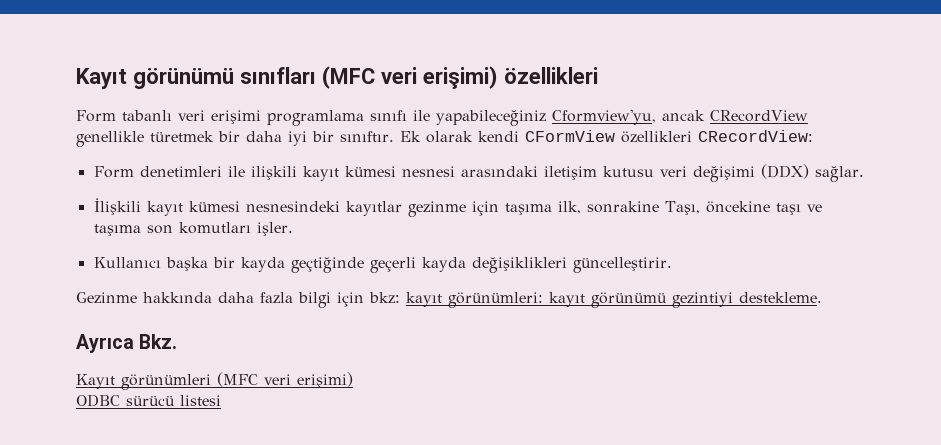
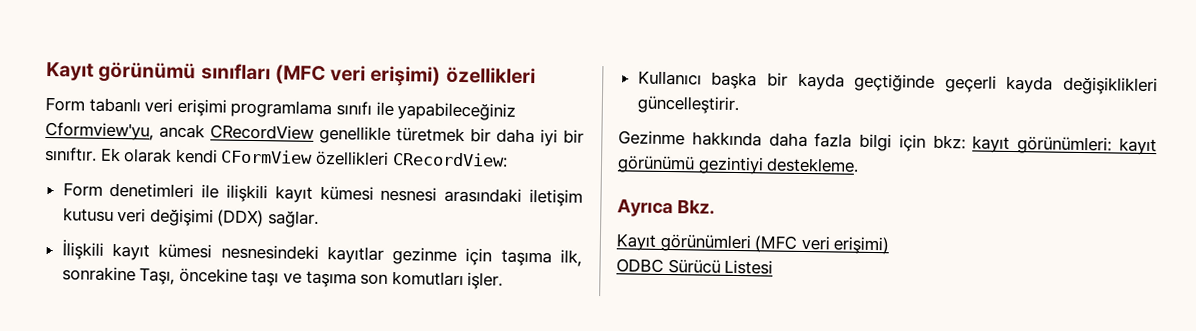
- ODBC sürücü listesi
+ ODBC Sürücü Listesi

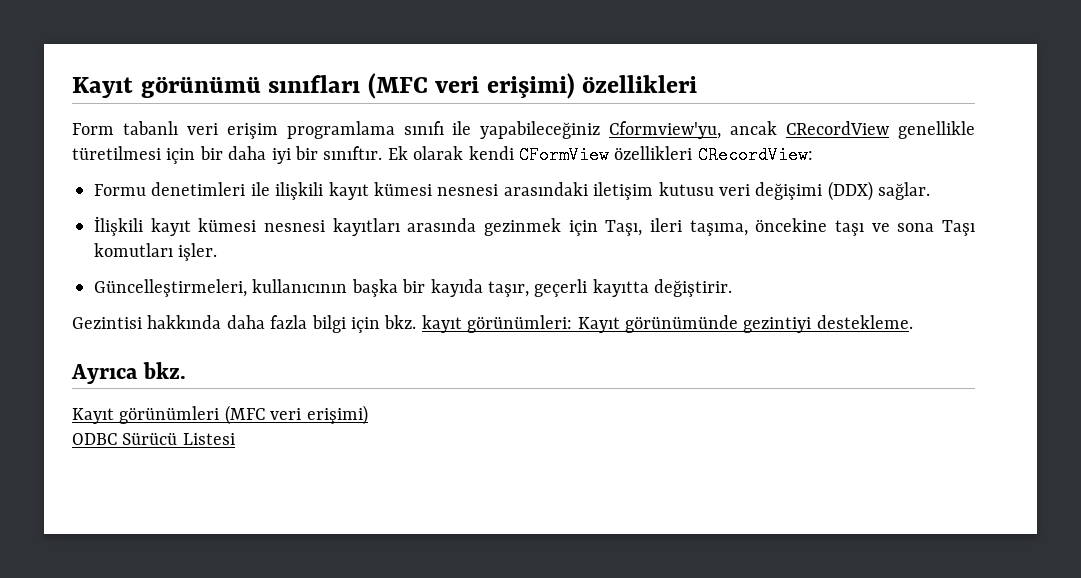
- Form tabanlı veri erişimi programlama sınıfı ile yapabileceğiniz Cformview'yu, ancak CRecordView genellikle türetmek bir daha iyi bir sınıftır.
+ Form tabanlı veri erişim programlama sınıfı ile yapabileceğiniz Cformview'yu, ancak CRecordView genellikle türetilmesi için bir daha iyi bir sınıftır.
- Form denetimleri ile ilişkili kayıt kümesi nesnesi arasındaki iletişim kutusu veri değişimi (DDX) sağlar.
+ Formu denetimleri ile ilişkili kayıt kümesi nesnesi arasındaki iletişim kutusu veri değişimi (DDX) sağlar.
- İlişkili kayıt kümesi nesnesindeki kayıtlar gezinme için taşıma ilk, sonrakine Taşı, öncekine taşı ve taşıma son komutları işler.
+ İlişkili kayıt kümesi nesnesi kayıtları arasında gezinmek için Taşı, ileri taşıma, öncekine taşı ve sona Taşı komutları işler.
- Kullanıcı başka bir kayda geçtiğinde geçerli kayda değişiklikleri güncelleştirir.
- Gezinme hakkında daha fazla bilgi için bkz: kayıt görünümleri: kayıt görünümü gezintiyi destekleme.
+ Güncelleştirmeleri, kullanıcının başka bir kayıda taşır, geçerli kayıtta değiştirir.
+ Gezintisi hakkında daha fazla bilgi için bkz. kayıt görünümleri: Kayıt görünümünde gezintiyi destekleme.
- Ayrıca Bkz.
+ Ayrıca bkz.

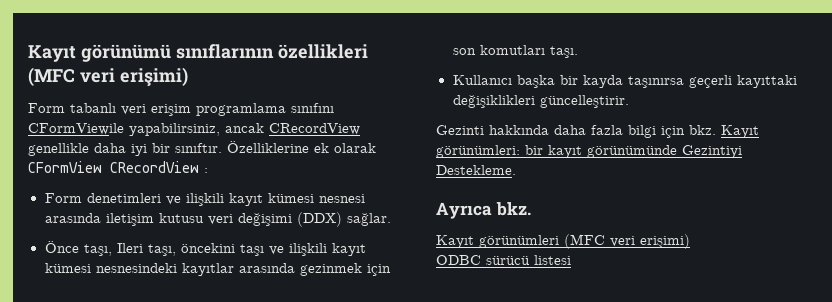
- Kayıt görünümü sınıfları (MFC veri erişimi) özellikleri
+ Kayıt görünümü sınıflarının özellikleri (MFC veri erişimi)
- Form tabanlı veri erişim programlama sınıfı ile yapabileceğiniz Cformview'yu, ancak CRecordView genellikle türetilmesi için bir daha iyi bir sınıftır. Ek olarak kendi CFormView özellikleri CRecordView:
- Formu denetimleri ile ilişkili kayıt kümesi nesnesi arasındaki iletişim kutusu veri değişimi (DDX) sağlar.
+ Form tabanlı veri erişim programlama sınıfını CFormViewile yapabilirsiniz, ancak CRecordView genellikle daha iyi bir sınıftır. Özelliklerine ek olarak CFormView CRecordView :
+ Form denetimleri ve ilişkili kayıt kümesi nesnesi arasında iletişim kutusu veri değişimi (DDX) sağlar.
- İlişkili kayıt kümesi nesnesi kayıtları arasında gezinmek için Taşı, ileri taşıma, öncekine taşı ve sona Taşı komutları işler.
- Güncelleştirmeleri, kullanıcının başka bir kayıda taşır, geçerli kayıtta değiştirir.
- Gezintisi hakkında daha fazla bilgi için bkz. kayıt görünümleri: Kayıt görünümünde gezintiyi destekleme.
+ Önce taşı, Ileri taşı, öncekini taşı ve ilişkili kayıt kümesi nesnesindeki kayıtlar arasında gezinmek için son komutları taşı.
+ Kullanıcı başka bir kayda taşınırsa geçerli kayıttaki değişiklikleri güncelleştirir.
+ Gezinti hakkında daha fazla bilgi için bkz. Kayıt görünümleri: bir kayıt görünümünde Gezintiyi Destekleme.
- ODBC Sürücü Listesi
+ ODBC sürücü listesi

